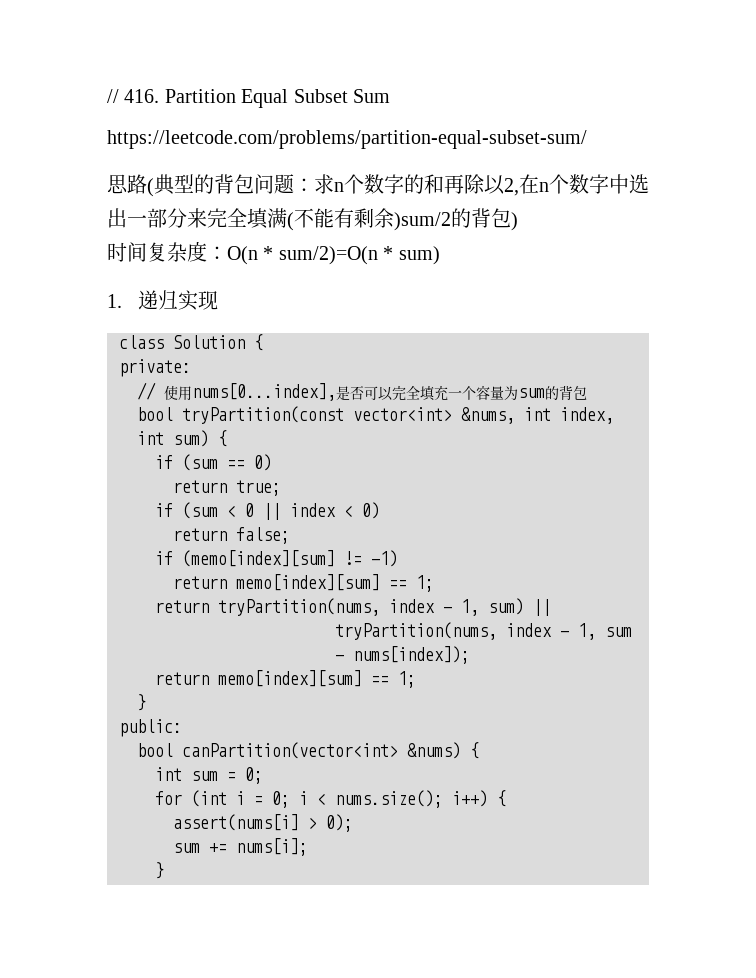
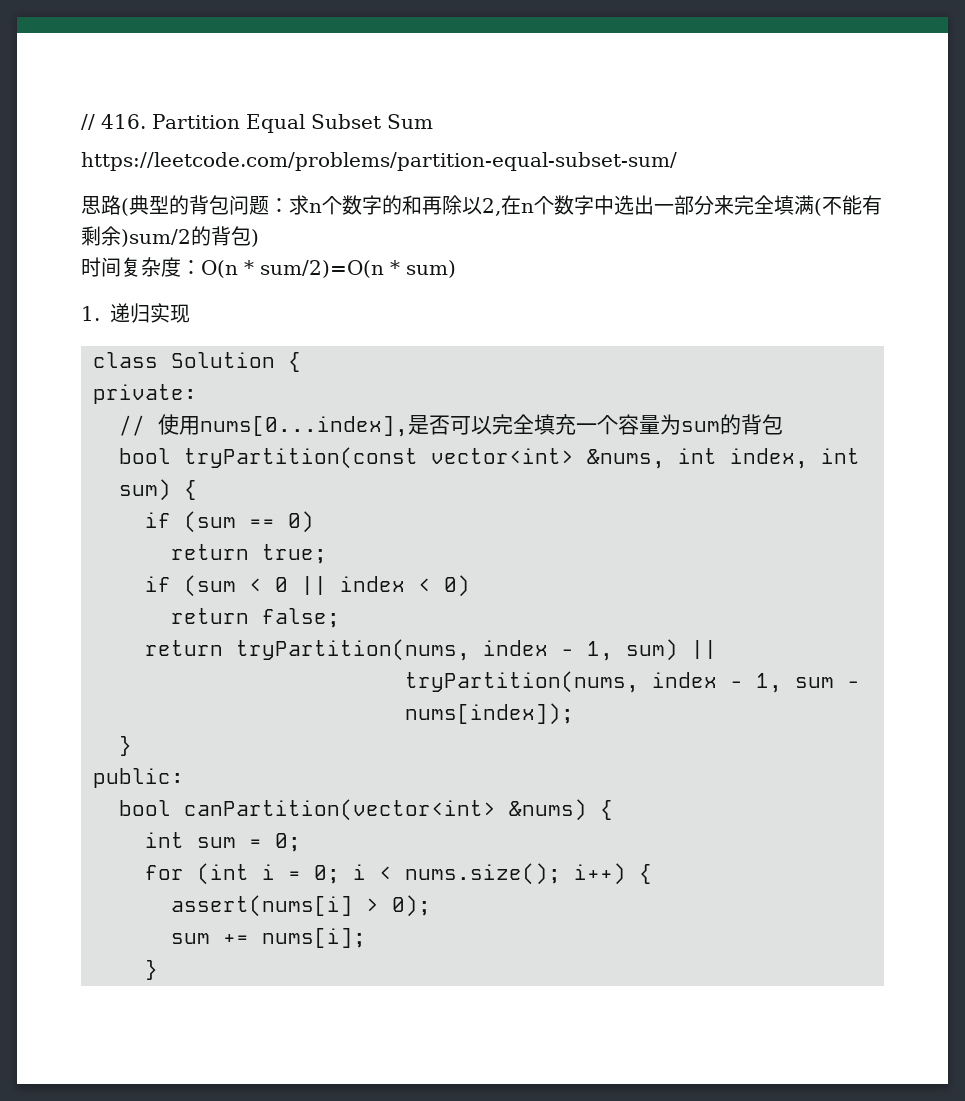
- if (memo[index][sum] != -1)
- return memo[index][sum] == 1;
  tryPartition(nums, index - 1, sum - nums[index]);
- return memo[index][sum] == 1;

